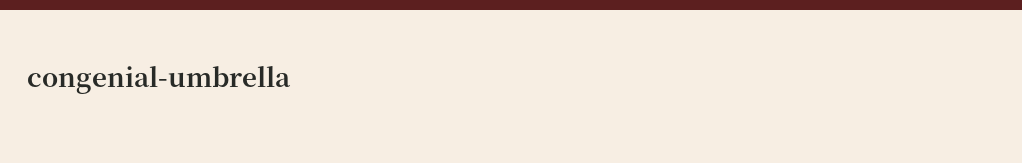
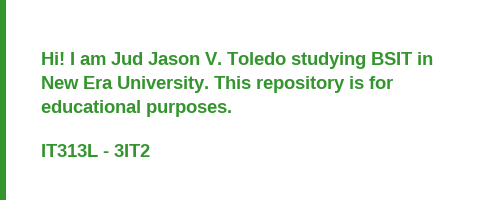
- congenial-umbrella
+ Hi! I am Jud Jason V. Toledo studying BSIT in New Era University. This repository is for educational purposes.
+ IT313L - 3IT2

